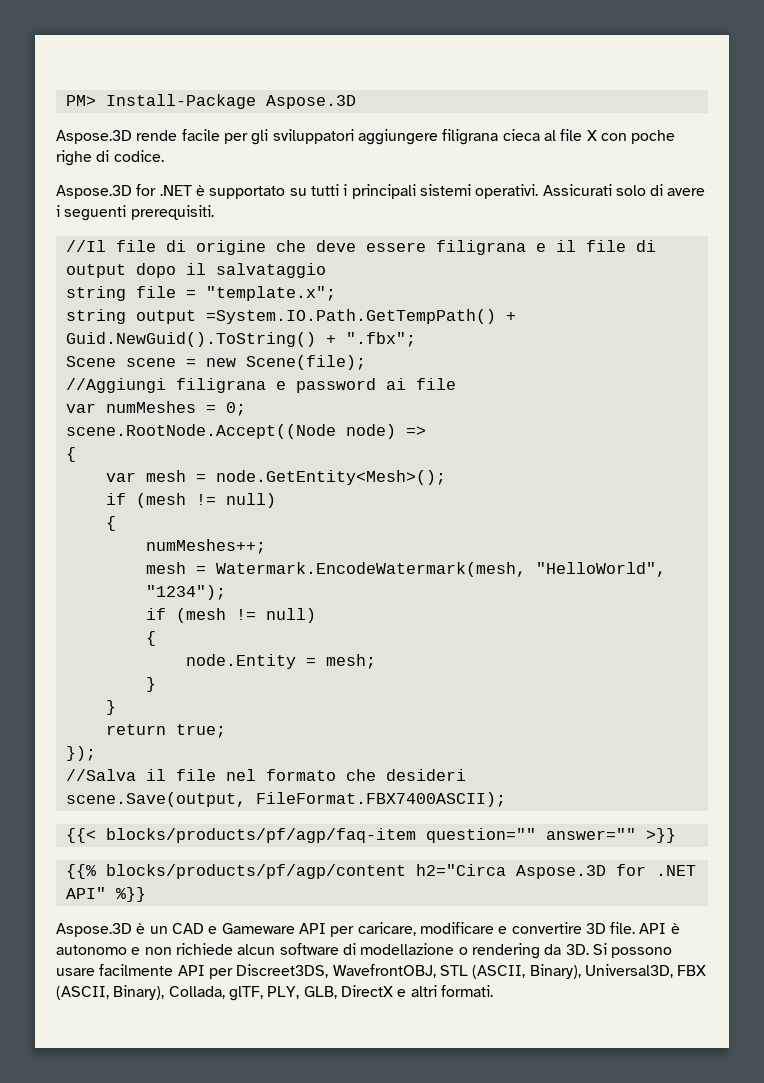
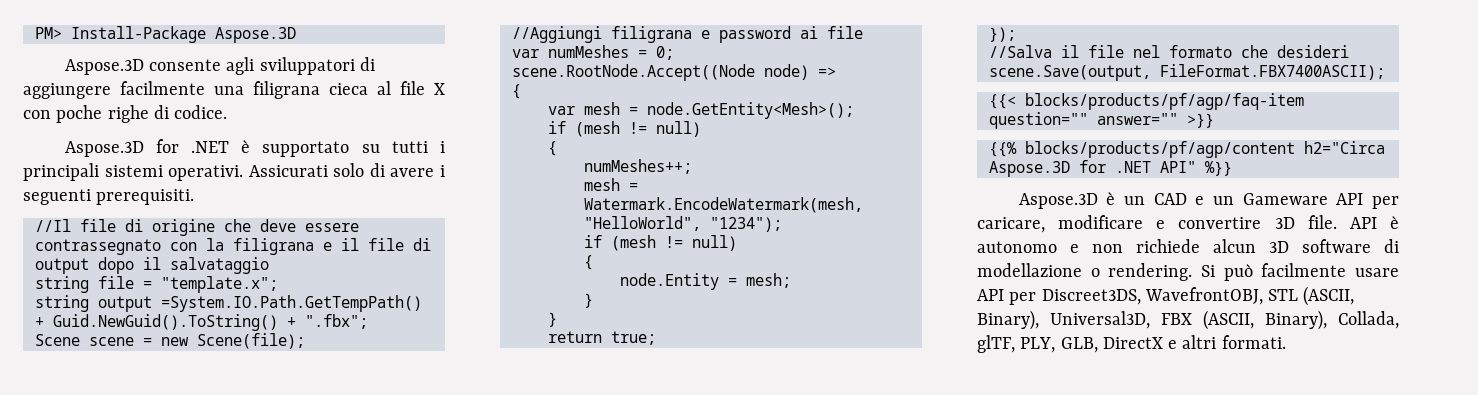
- Aspose.3D rende facile per gli sviluppatori aggiungere filigrana cieca al file X con poche righe di codice.
+ Aspose.3D consente agli sviluppatori di aggiungere facilmente una filigrana cieca al file X con poche righe di codice.
- //Il file di origine che deve essere filigrana e il file di output dopo il salvataggio
+ //Il file di origine che deve essere contrassegnato con la filigrana e il file di output dopo il salvataggio
- Aspose.3D è un CAD e Gameware API per caricare, modificare e convertire 3D file.
+ Aspose.3D è un CAD e un Gameware API per caricare, modificare e convertire 3D file.
- API è autonomo e non richiede alcun software di modellazione o rendering da 3D. Si possono usare facilmente API per Discreet3DS, WavefrontOBJ, STL (ASCII, Binary), Universal3D, FBX (ASCII, Binary), Collada, glTF, PLY, GLB, DirectX e altri formati.
+ API è autonomo e non richiede alcun 3D software di modellazione o rendering. Si può facilmente usare API per Discreet3DS, WavefrontOBJ, STL (ASCII, Binary), Universal3D, FBX (ASCII, Binary), Collada, glTF, PLY, GLB, DirectX e altri formati.

